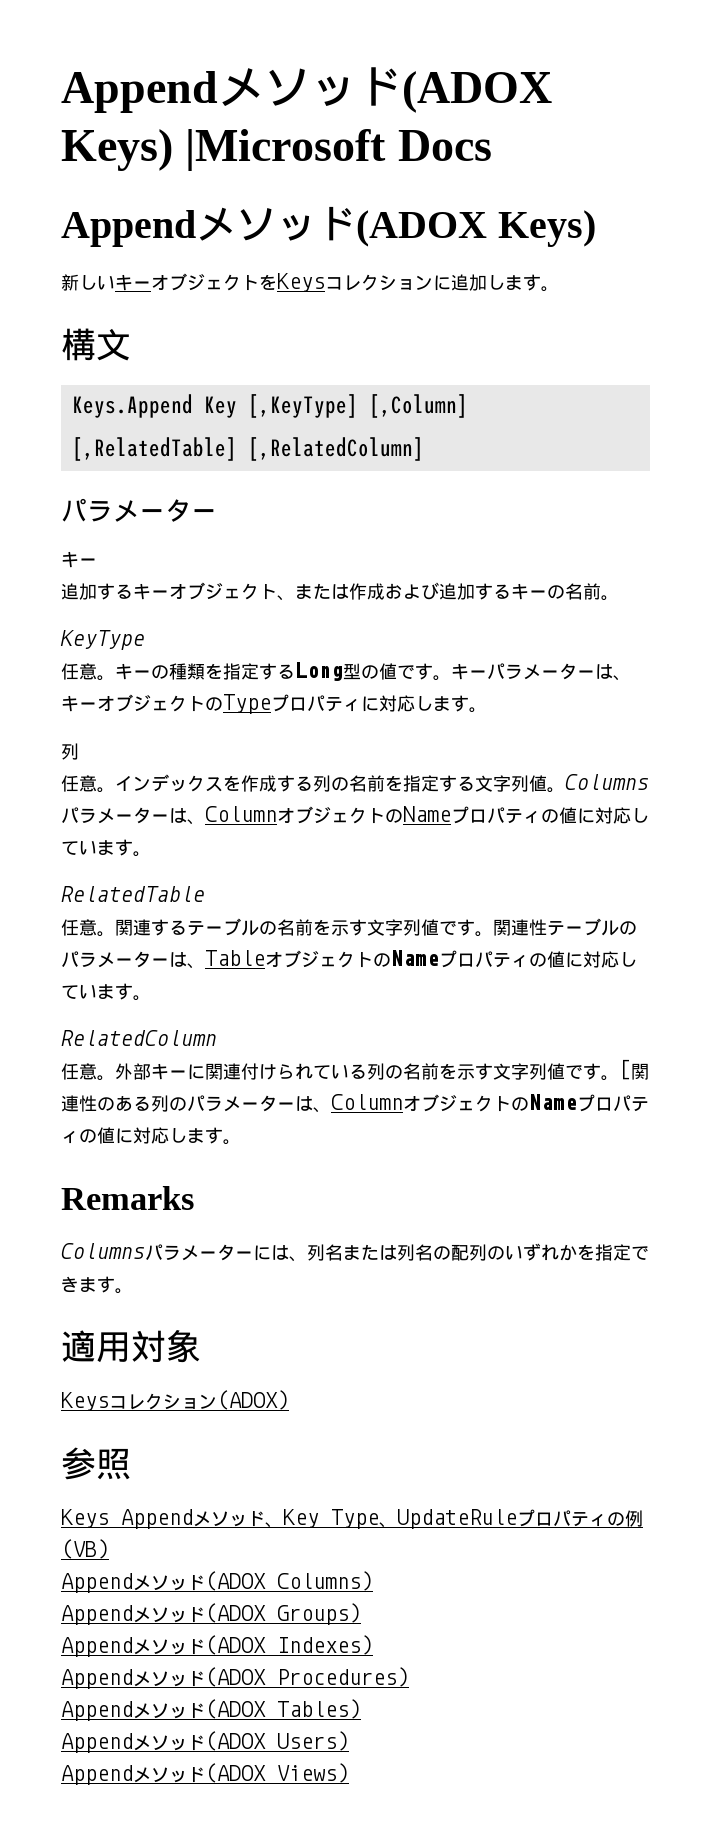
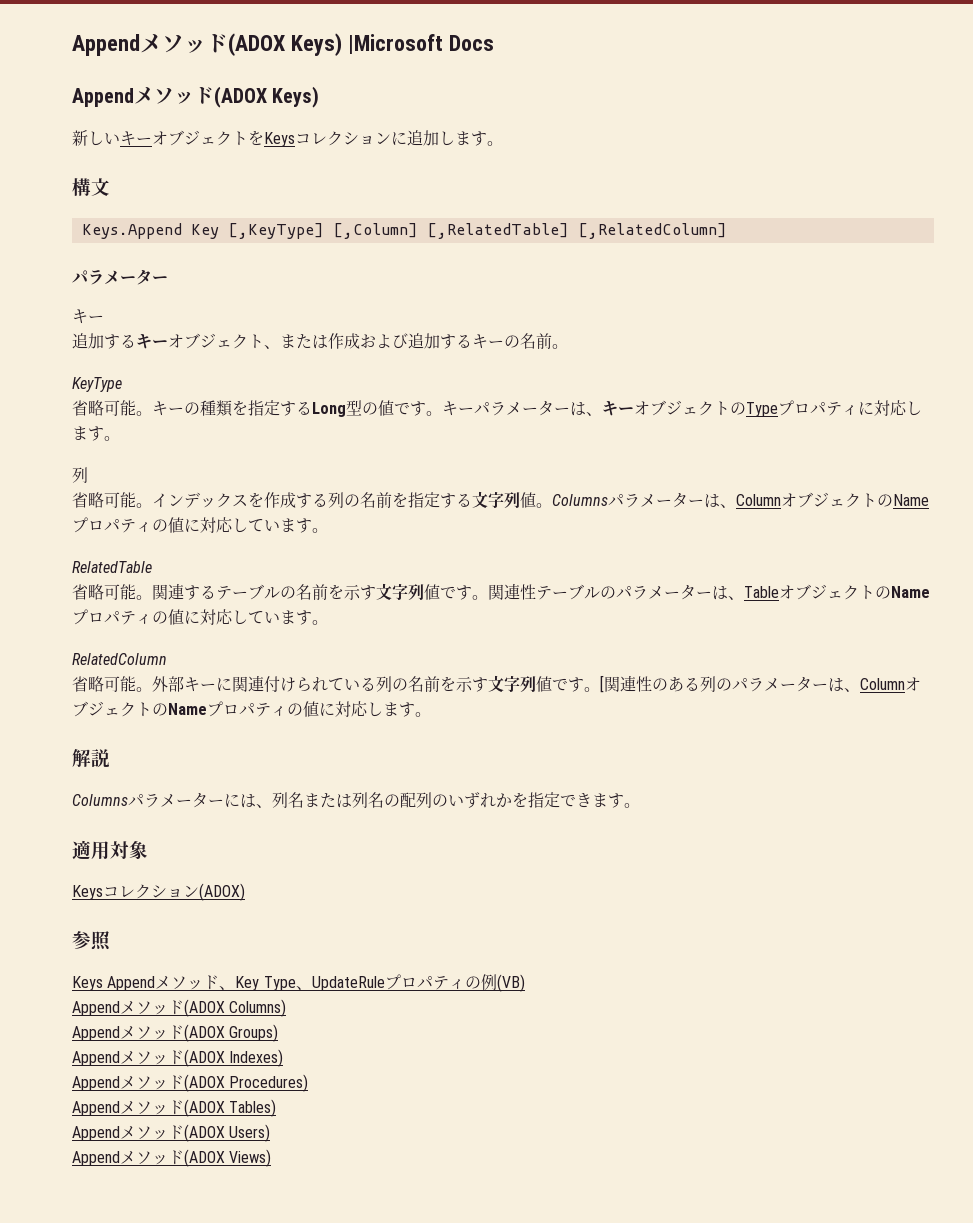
  KeyType
- 任意。
+ 省略可能。
  キーパラメーターは、キーオブジェクトのTypeプロパティに対応します。
  列
- 任意。
+ 省略可能。
  RelatedTable
- 任意。
+ 省略可能。
  RelatedColumn
- 任意。
+ 省略可能。
- Remarks
+ 解説

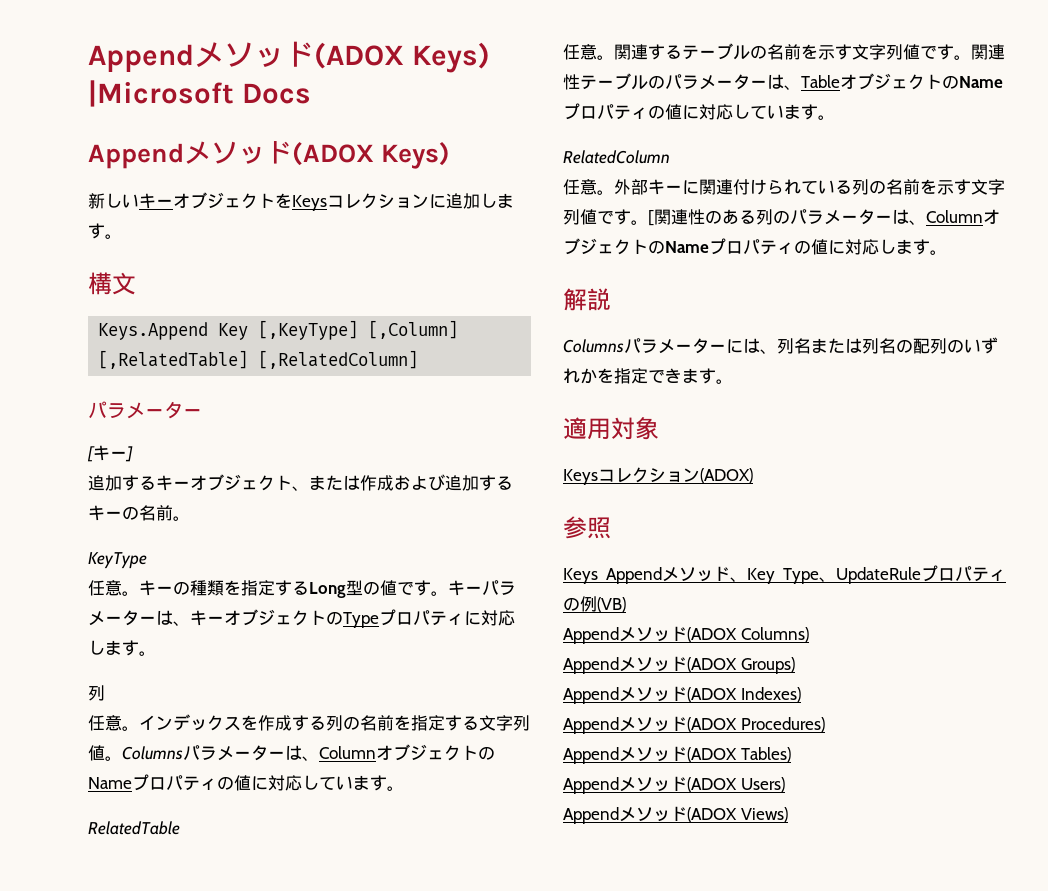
  Keys.Append Key [,KeyType] [,Column] [,RelatedTable] [,RelatedColumn]
  パラメーター
- キー
+ [キー]
  KeyType
- 省略可能。
+ 任意。
  キーパラメーターは、キーオブジェクトのTypeプロパティに対応します。
  列
- 省略可能。
+ 任意。
  RelatedTable
- 省略可能。
+ 任意。
  RelatedColumn
- 省略可能。
+ 任意。

